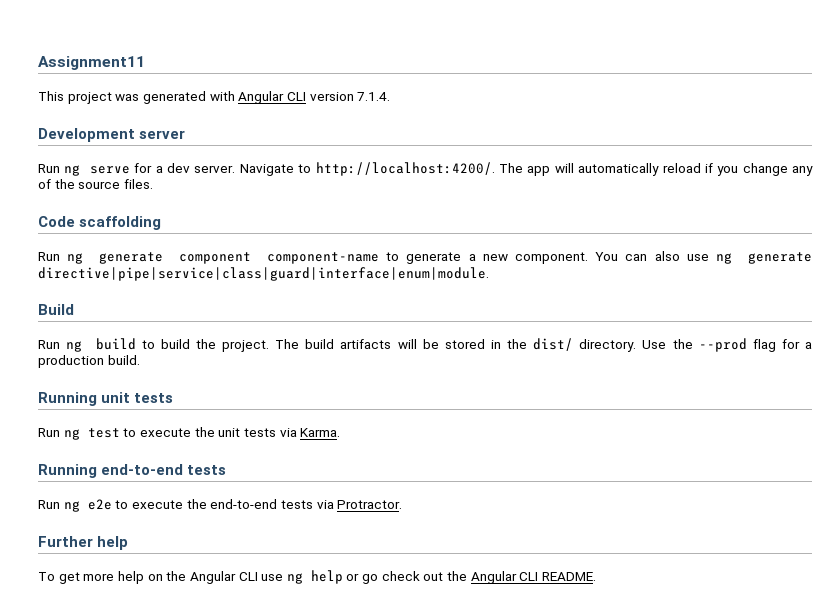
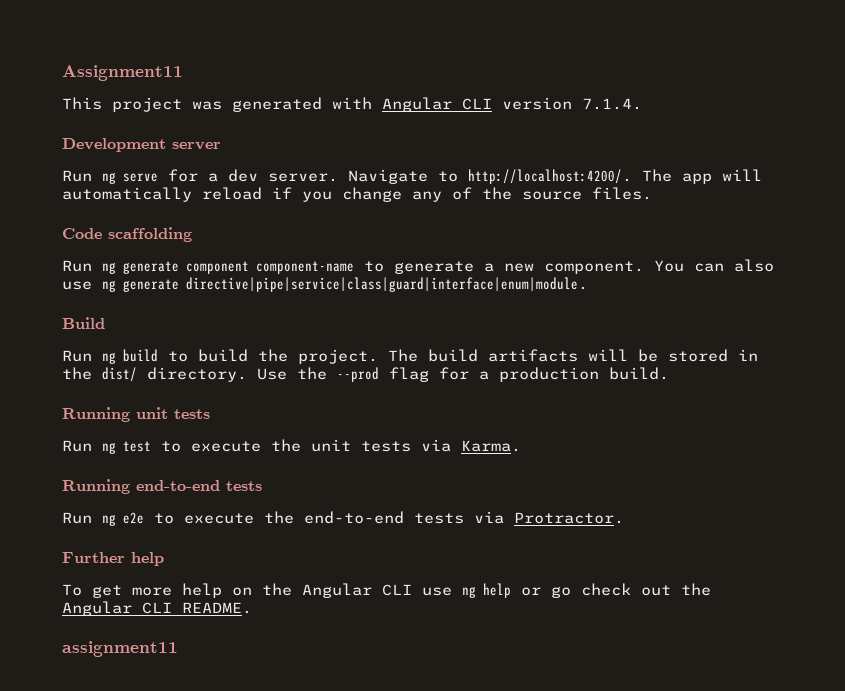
+ assignment11

